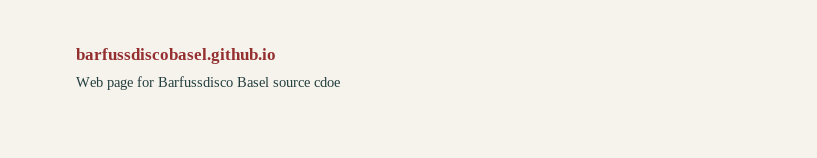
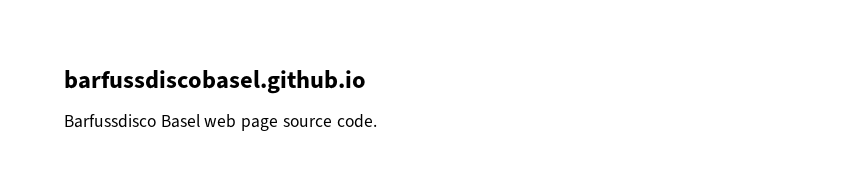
- Web page for Barfussdisco Basel source cdoe
+ Barfussdisco Basel web page source code.

